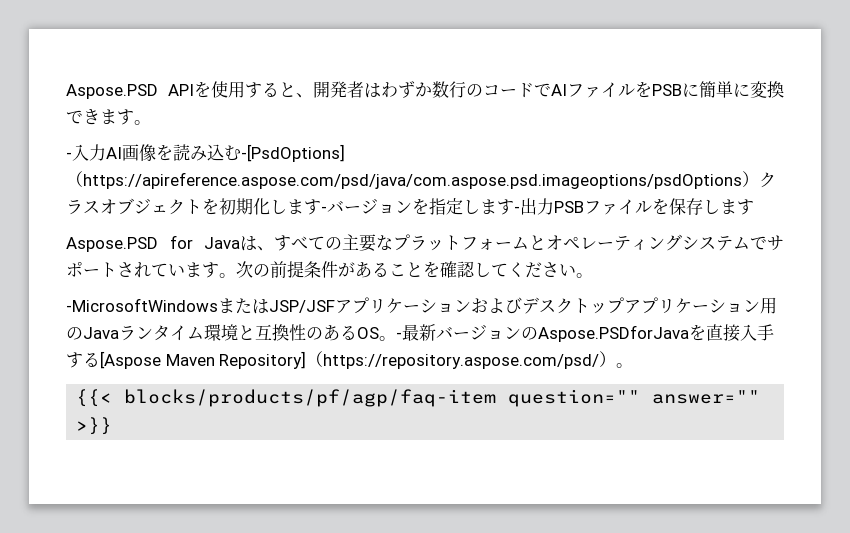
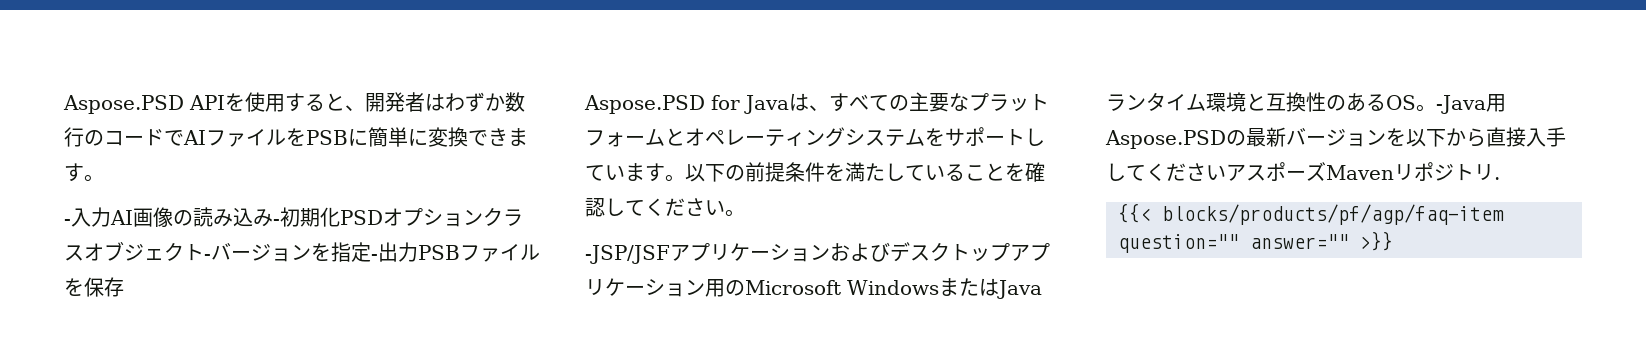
- -入力AI画像を読み込む-[PsdOptions]（https://apireference.aspose.com/psd/java/com.aspose.psd.imageoptions/psdOptions）クラスオブジェクトを初期化します-バージョンを指定します-出力PSBファイルを保存します
+ -入力AI画像の読み込み-初期化PSDオプションクラスオブジェクト-バージョンを指定-出力PSBファイルを保存
- Aspose.PSD for Javaは、すべての主要なプラットフォームとオペレーティングシステムでサポートされています。
+ Aspose.PSD for Javaは、すべての主要なプラットフォームとオペレーティングシステムをサポートしています。
- 次の前提条件があることを確認してください。
+ 以下の前提条件を満たしていることを確認してください。
- -MicrosoftWindowsまたはJSP/JSFアプリケーションおよびデスクトップアプリケーション用のJavaランタイム環境と互換性のあるOS。
+ -JSP/JSFアプリケーションおよびデスクトップアプリケーション用のMicrosoft WindowsまたはJavaランタイム環境と互換性のあるOS。
- -最新バージョンのAspose.PSDforJavaを直接入手する[Aspose Maven Repository]（https://repository.aspose.com/psd/）。
+ -Java用Aspose.PSDの最新バージョンを以下から直接入手してくださいアスポーズMavenリポジトリ.

